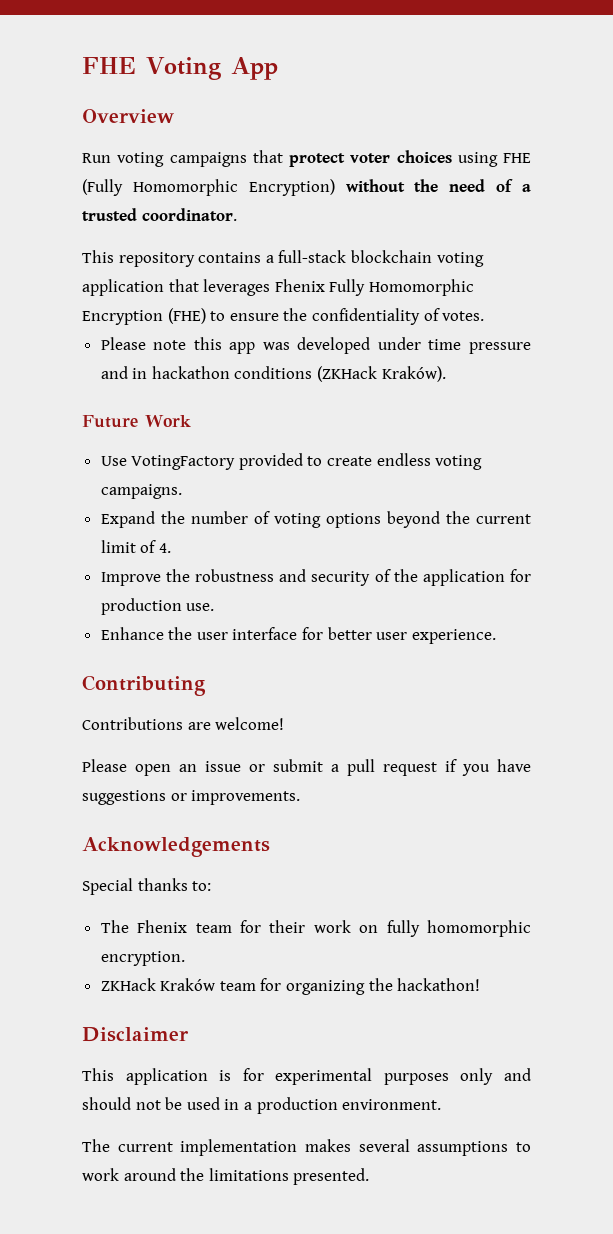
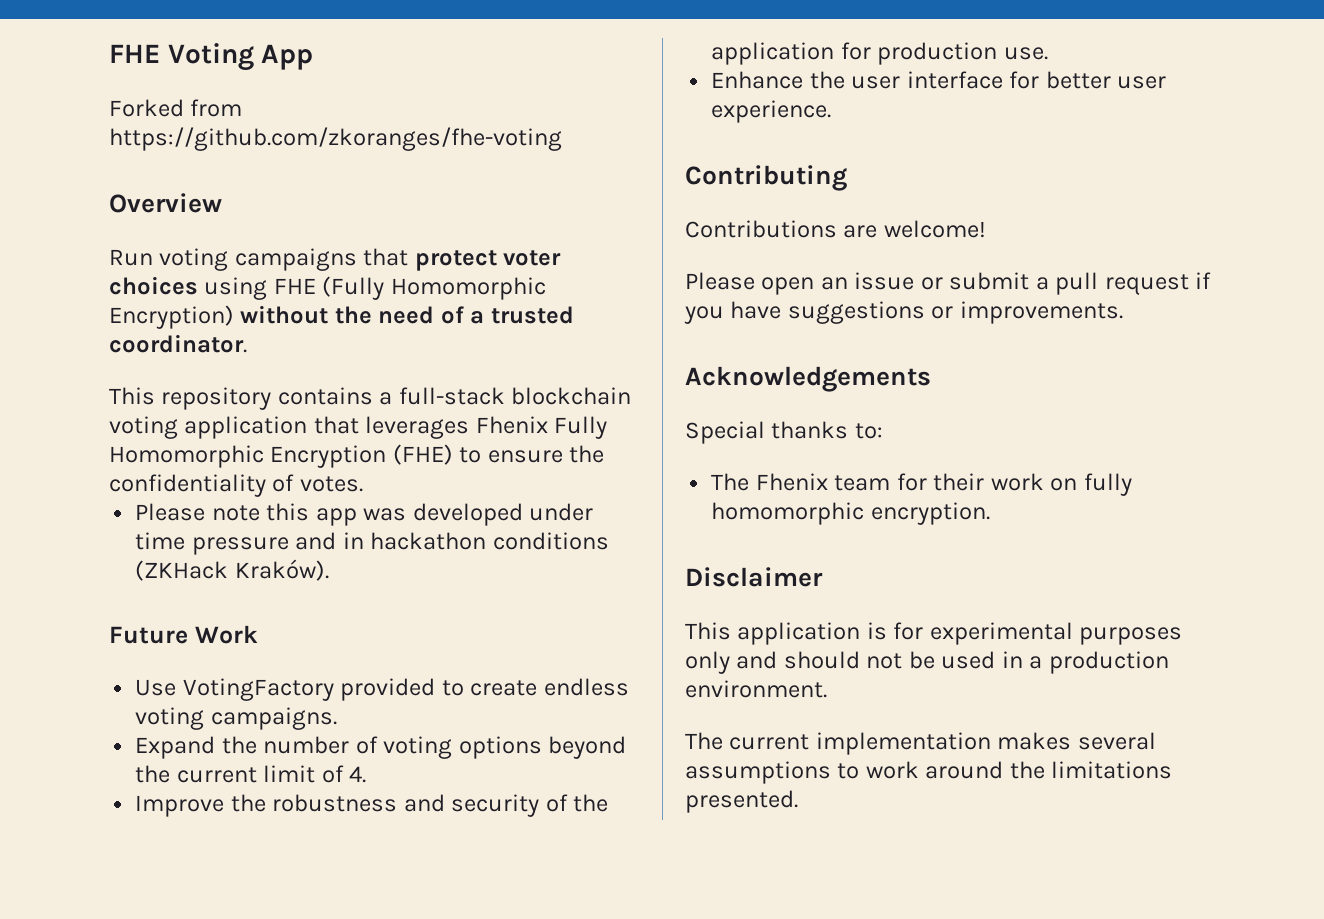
+ Forked from https://github.com/zkoranges/fhe-voting
- ZKHack Kraków team for organizing the hackathon!

